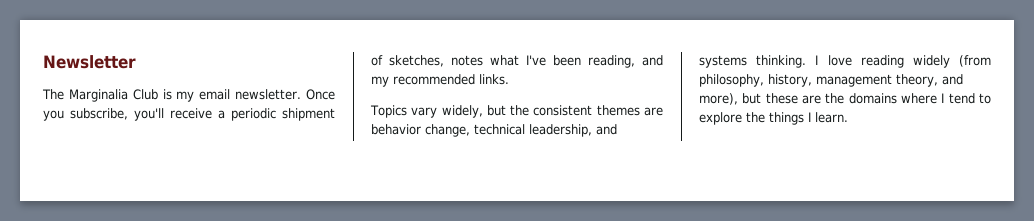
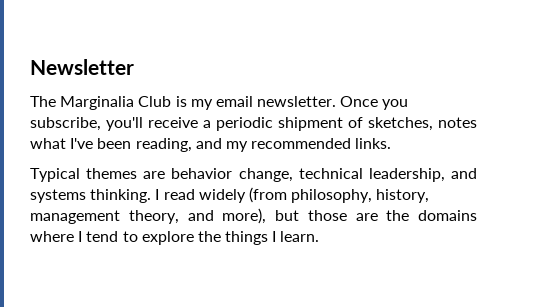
- Topics vary widely, but the consistent themes are behavior change, technical leadership, and systems thinking.
+ Typical themes are behavior change, technical leadership, and systems thinking.
- I love reading widely (from philosophy, history, management theory, and more), but these are the domains where I tend to explore the things I learn.
+ I read widely (from philosophy, history, management theory, and more), but those are the domains where I tend to explore the things I learn.

